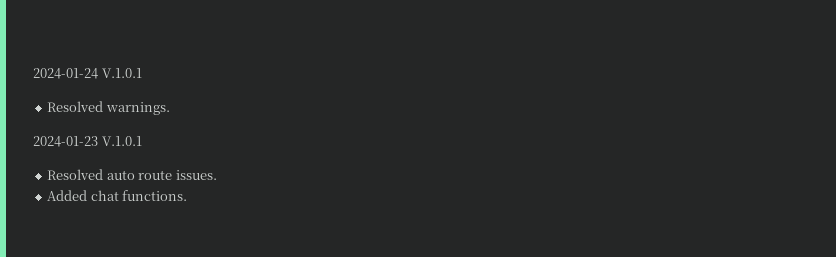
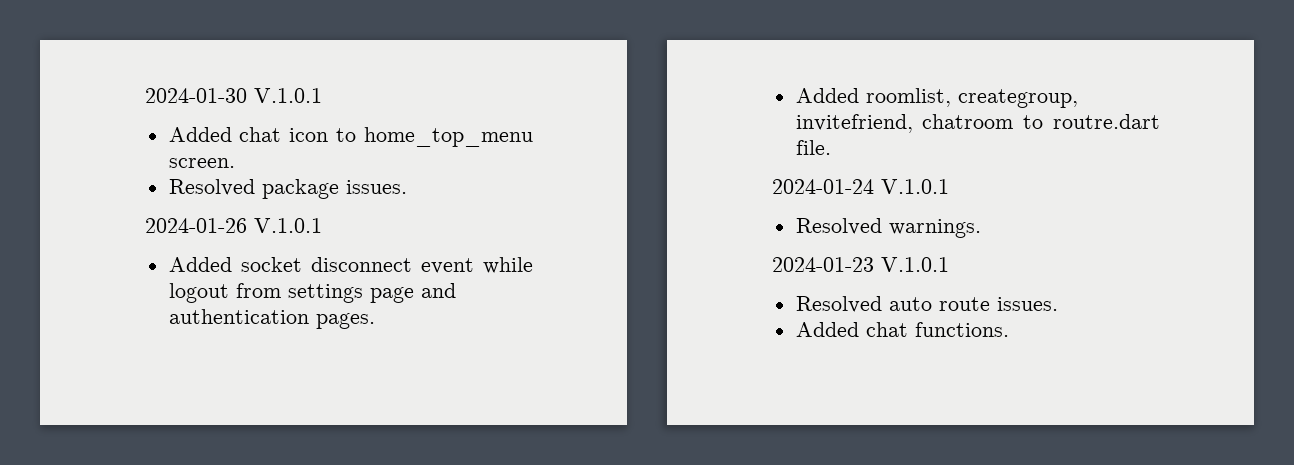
+ 2024-01-30 V.1.0.1
+ Added chat icon to home_top_menu screen.
+ Resolved package issues.
+ 2024-01-26 V.1.0.1
+ Added socket disconnect event while logout from settings page and authentication pages.
+ Added roomlist, creategroup, invitefriend, chatroom to routre.dart file.

